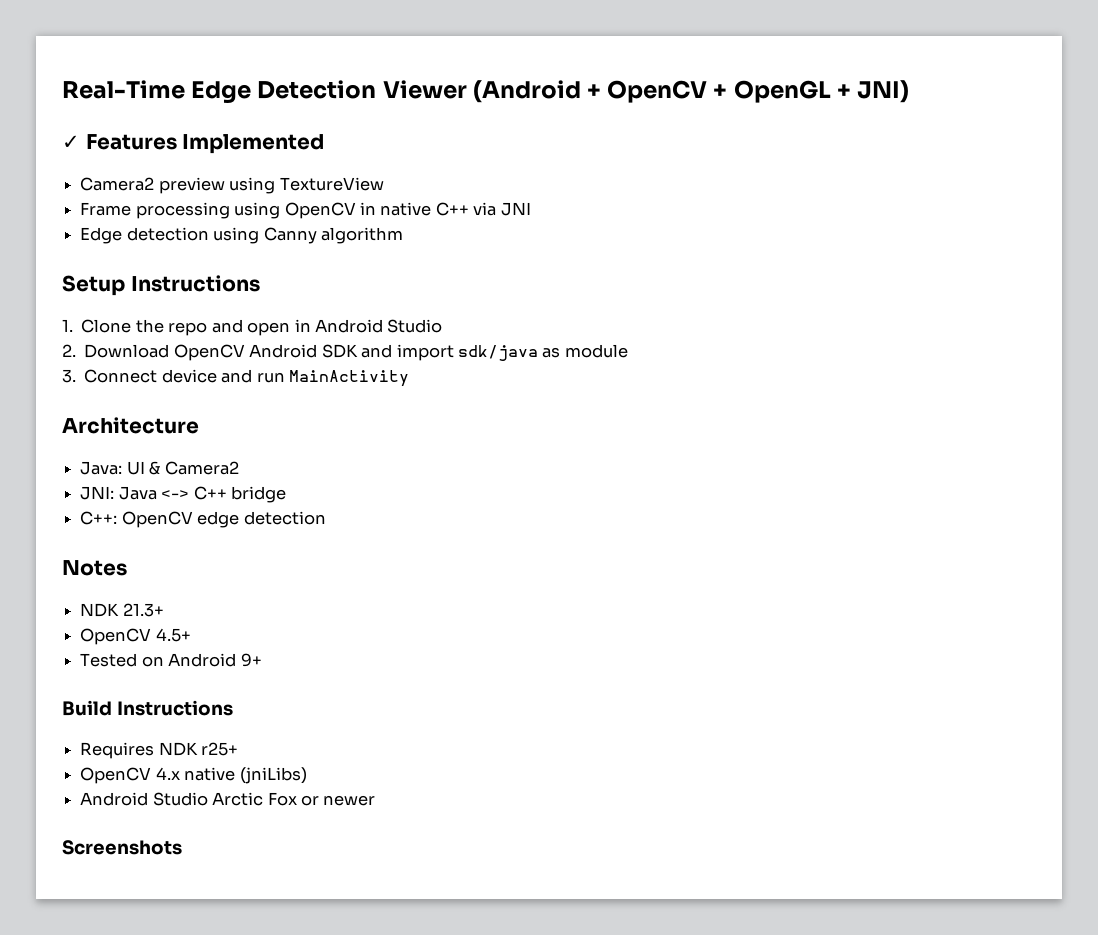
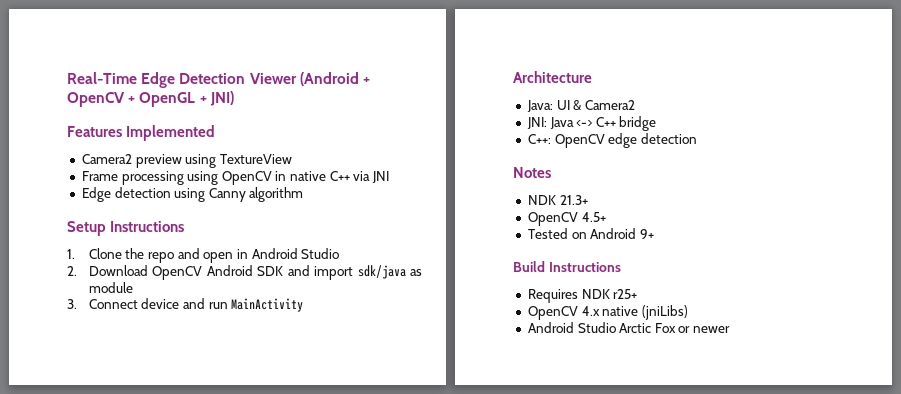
- ✓ Features Implemented
+ Features Implemented
- Screenshots

